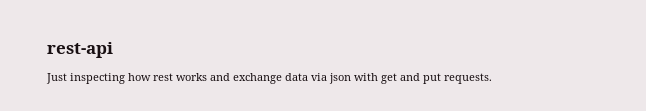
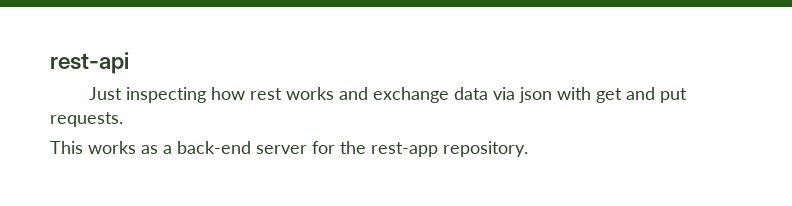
+ This works as a back-end server for the rest-app repository.

